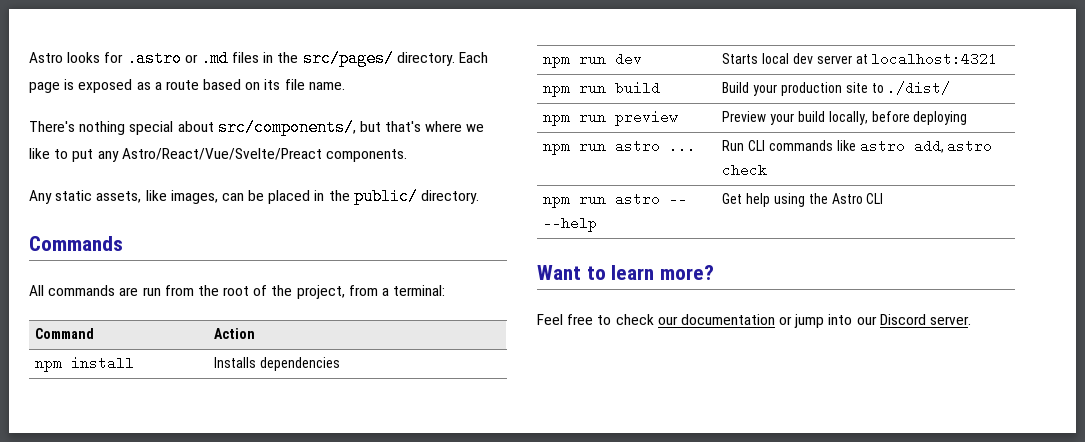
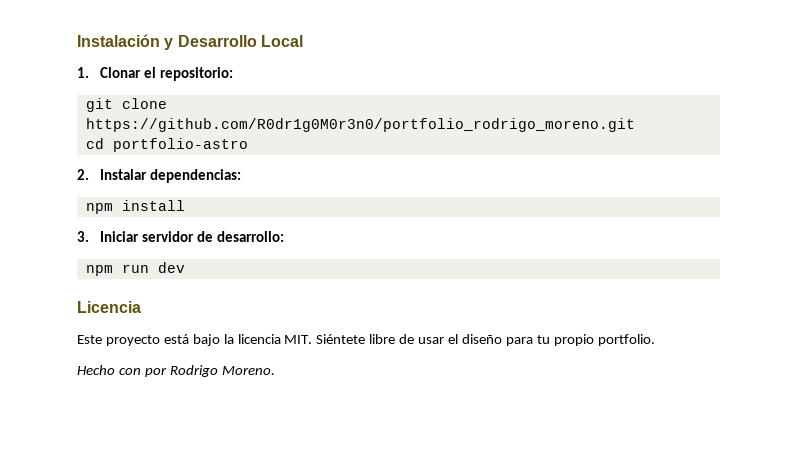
- Astro looks for .astro or .md files in the src/pages/ directory. Each page is exposed as a route based on its file name.
- There's nothing special about src/components/, but that's where we like to put any Astro/React/Vue/Svelte/Preact components.
- Any static assets, like images, can be placed in the public/ directory.
- Commands
- All commands are run from the root of the project, from a terminal:
- Command | Action
- npm install | Installs dependencies
- npm run dev | Starts local dev server at localhost:4321
- npm run build | Build your production site to ./dist/
- npm run preview | Preview your build locally, before deploying
- npm run astro ... | Run CLI commands like astro add, astro check
- npm run astro -- --help | Get help using the Astro CLI
- Want to learn more?
- Feel free to check our documentation or jump into our Discord server.
+ Instalación y Desarrollo Local
+ 1. Clonar el repositorio:
+ git clone https://github.com/R0dr1g0M0r3n0/portfolio_rodrigo_moreno.git
+ cd portfolio-astro
+ 2. Instalar dependencias:
+ npm install
+ 3. Iniciar servidor de desarrollo:
+ npm run dev
+ Licencia
+ Este proyecto está bajo la licencia MIT. Siéntete libre de usar el diseño para tu propio portfolio.
+ Hecho con por Rodrigo Moreno.

